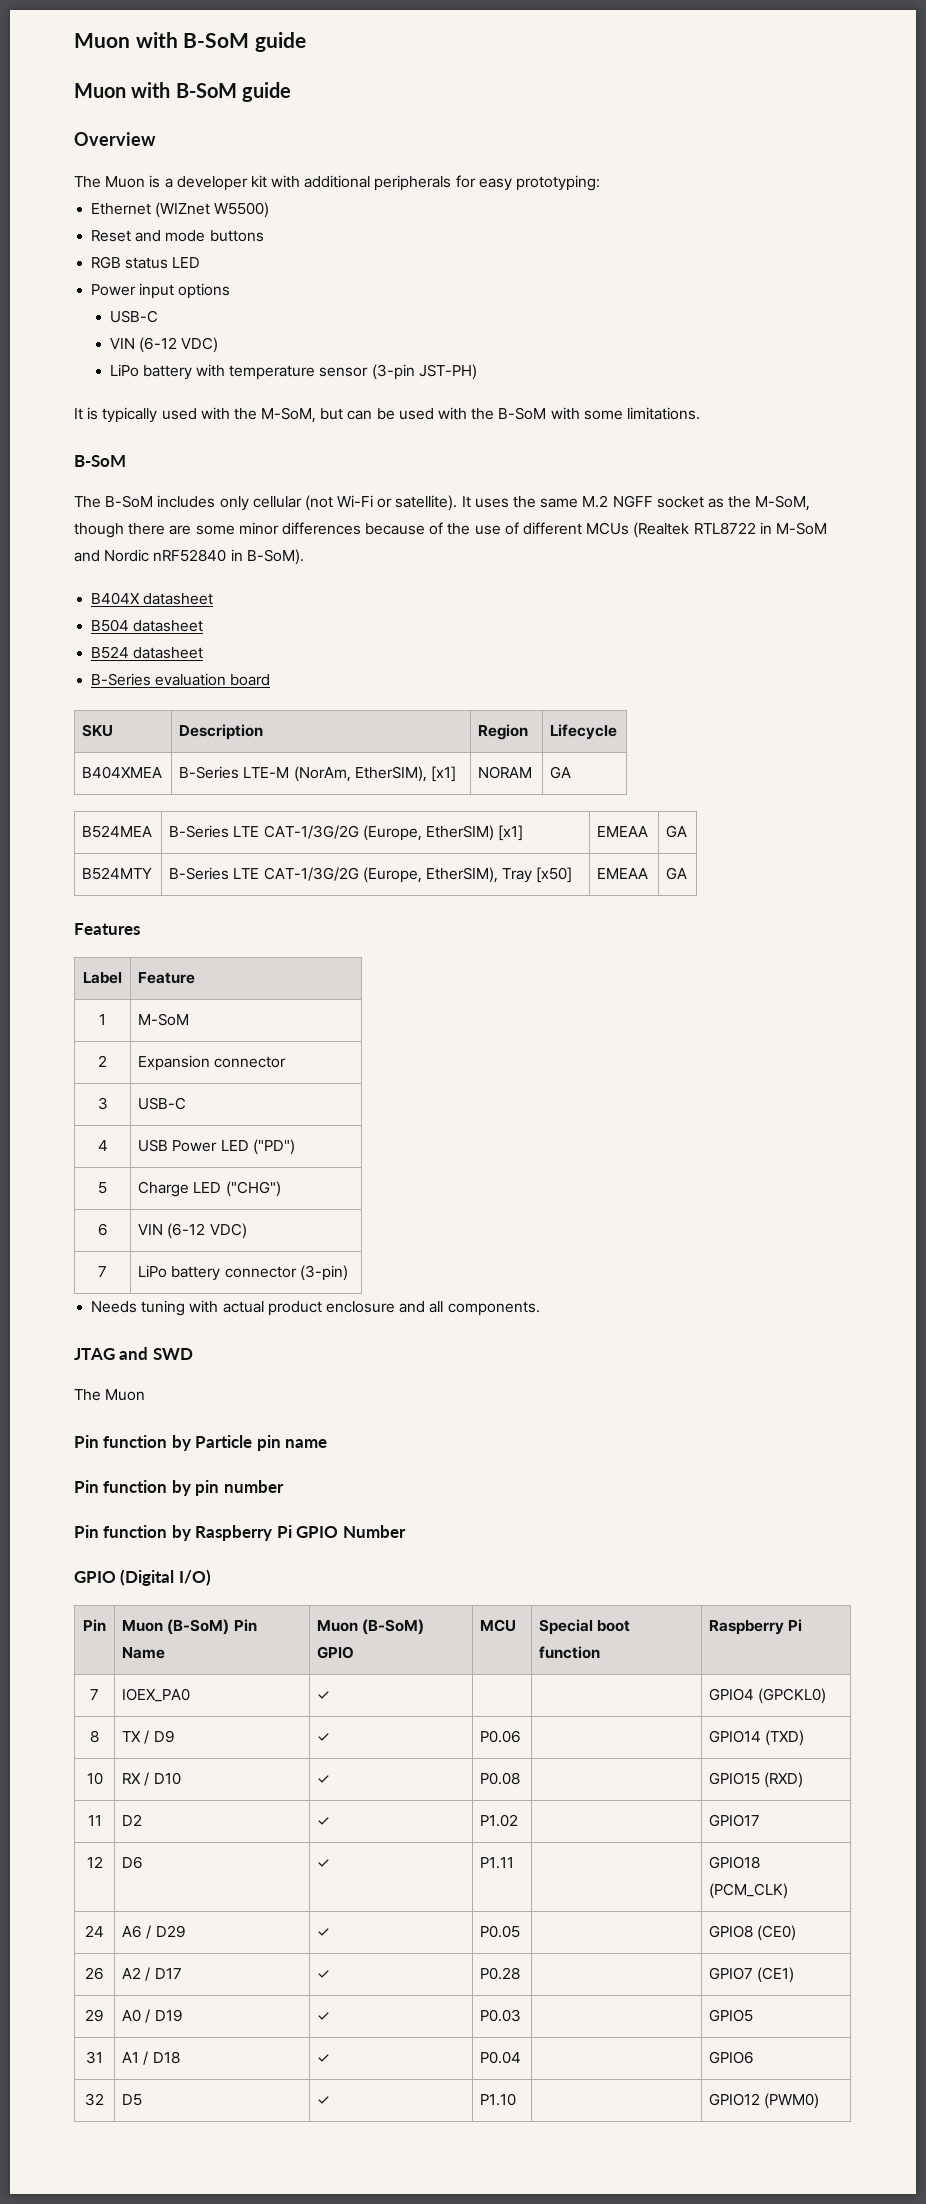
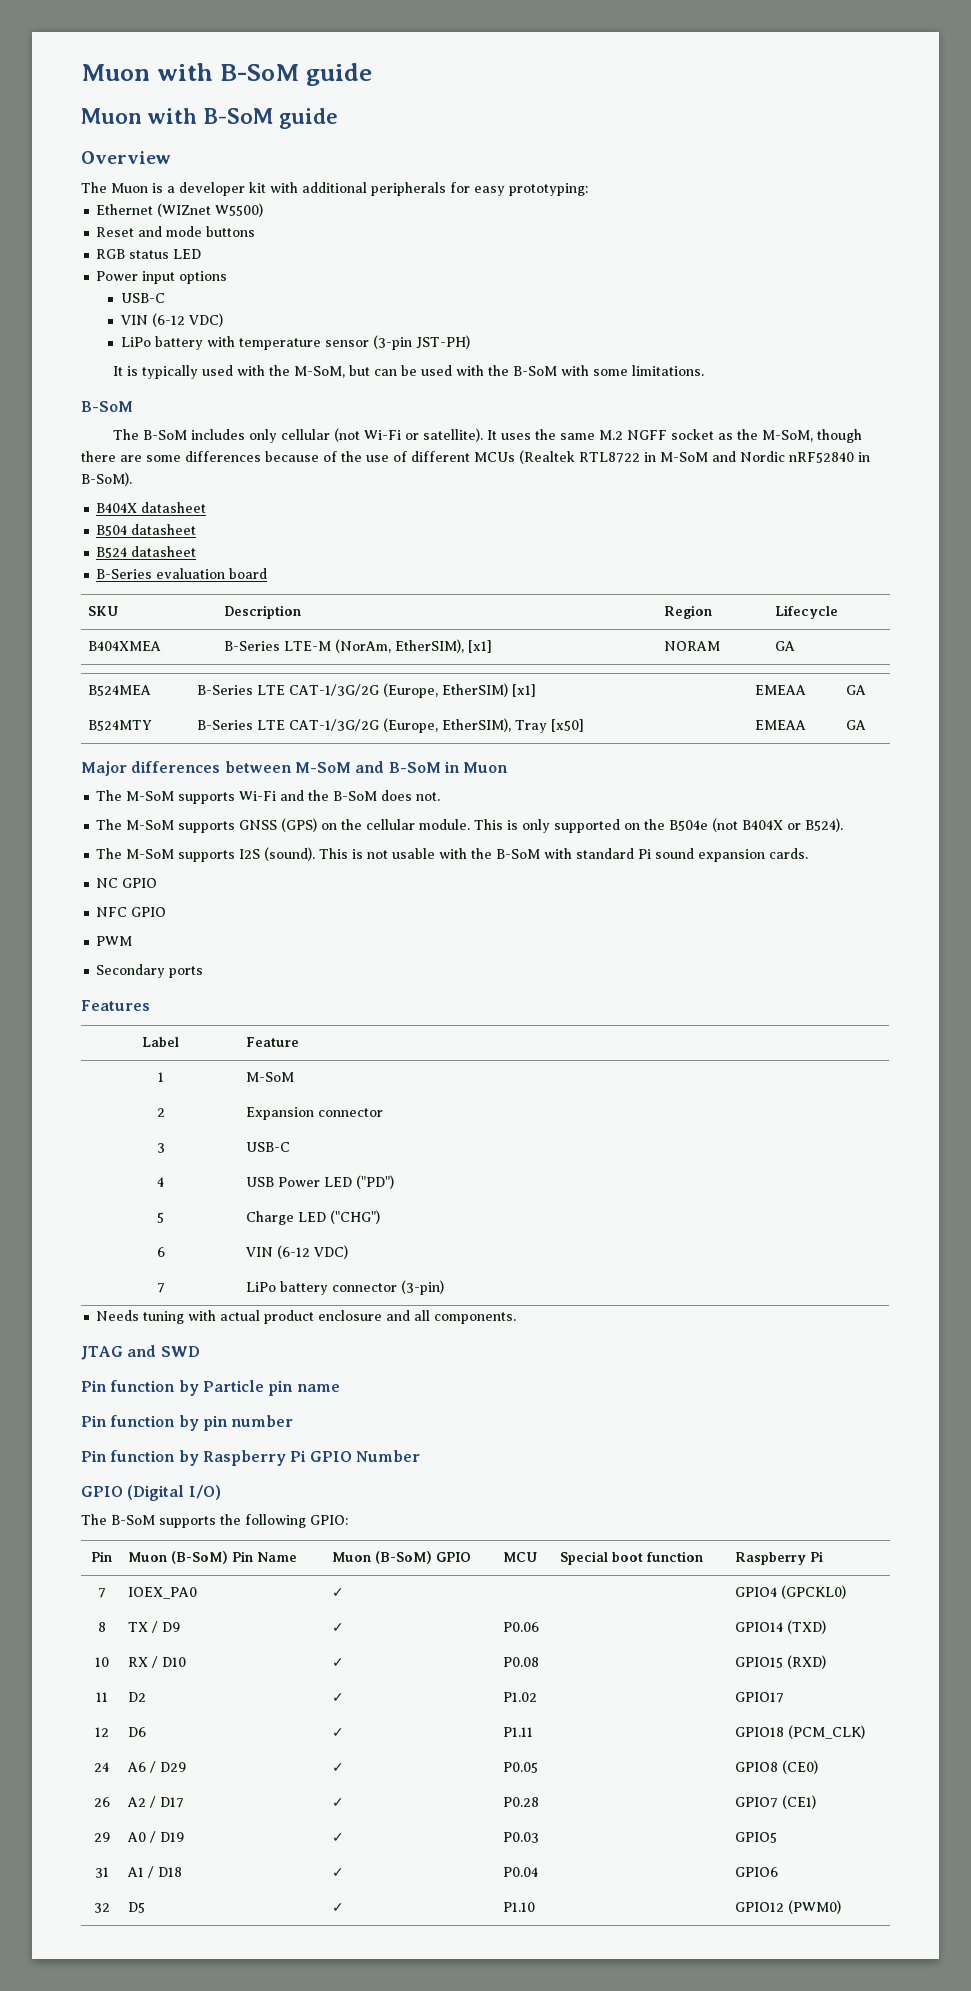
- It uses the same M.2 NGFF socket as the M-SoM, though there are some minor differences because of the use of different MCUs (Realtek RTL8722 in M-SoM and Nordic nRF52840 in B-SoM).
+ It uses the same M.2 NGFF socket as the M-SoM, though there are some differences because of the use of different MCUs (Realtek RTL8722 in M-SoM and Nordic nRF52840 in B-SoM).
+ Major differences between M-SoM and B-SoM in Muon
+ The M-SoM supports Wi-Fi and the B-SoM does not.
+ The M-SoM supports GNSS (GPS) on the cellular module. This is only supported on the B504e (not B404X or B524).
+ The M-SoM supports I2S (sound). This is not usable with the B-SoM with standard Pi sound expansion cards.
+ NC GPIO
+ NFC GPIO
+ PWM
+ Secondary ports
  JTAG and SWD
- The Muon
+ The B-SoM supports the following GPIO:

